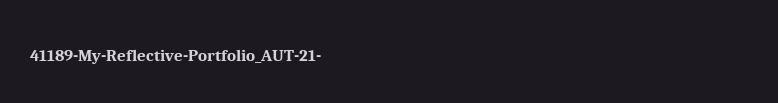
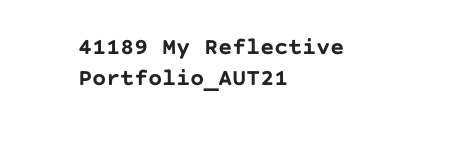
- 41189-My-Reflective-Portfolio_AUT-21-
+ 41189 My Reflective Portfolio_AUT21

